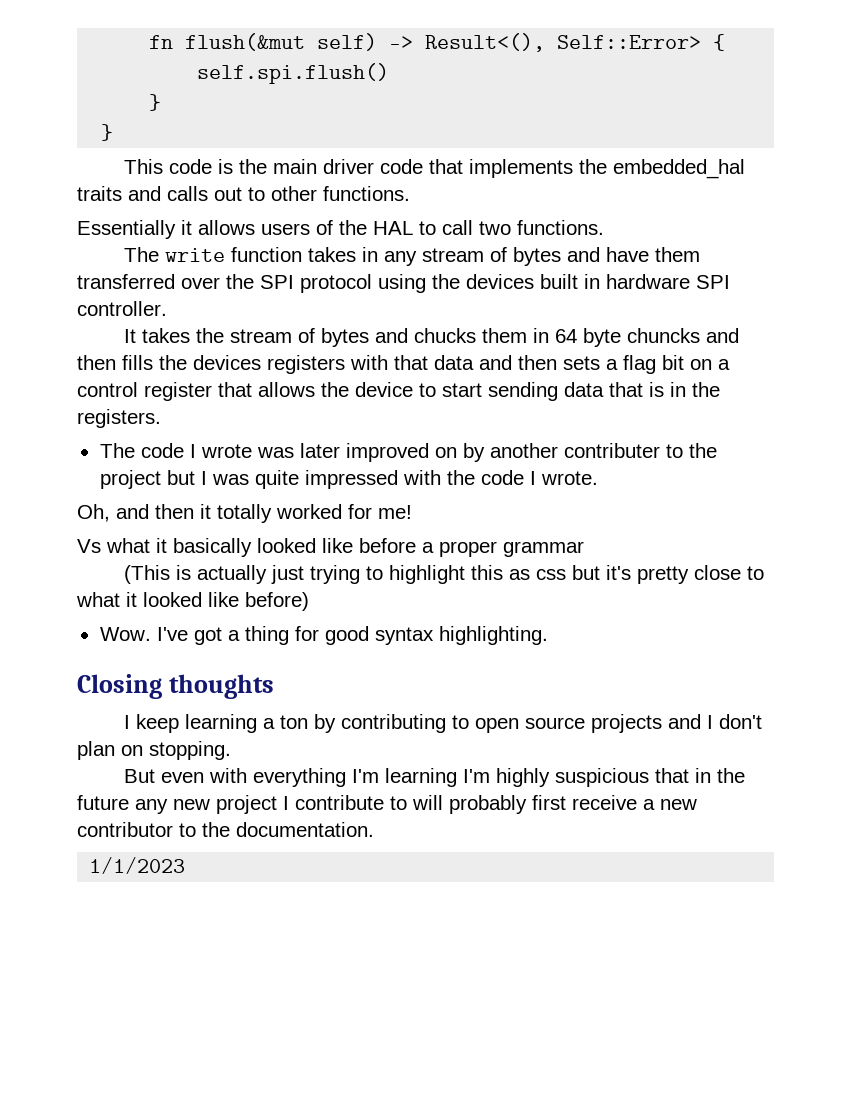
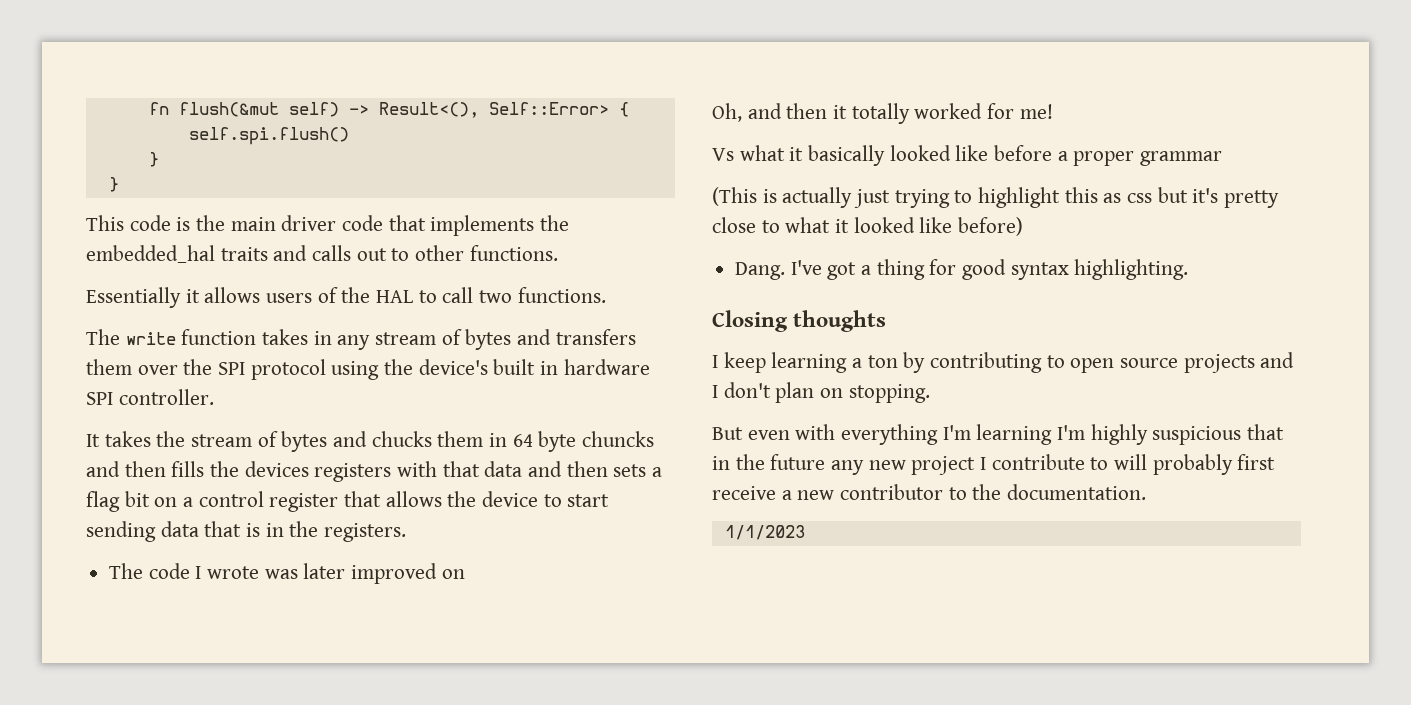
- The write function takes in any stream of bytes and have them transferred over the SPI protocol using the devices built in hardware SPI controller.
+ The write function takes in any stream of bytes and transfers them over the SPI protocol using the device's built in hardware SPI controller.
- The code I wrote was later improved on by another contributer to the project but I was quite impressed with the code I wrote.
+ The code I wrote was later improved on
- Wow. I've got a thing for good syntax highlighting.
+ Dang. I've got a thing for good syntax highlighting.

